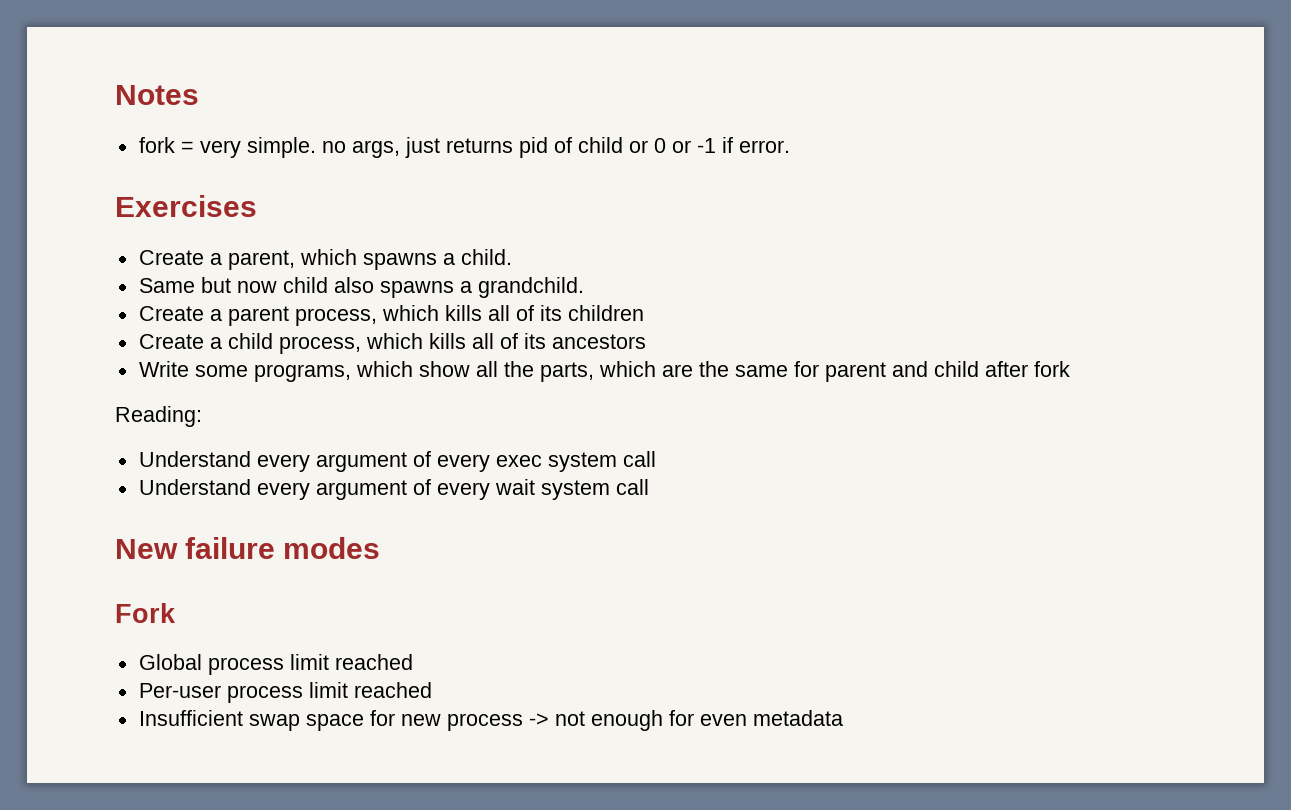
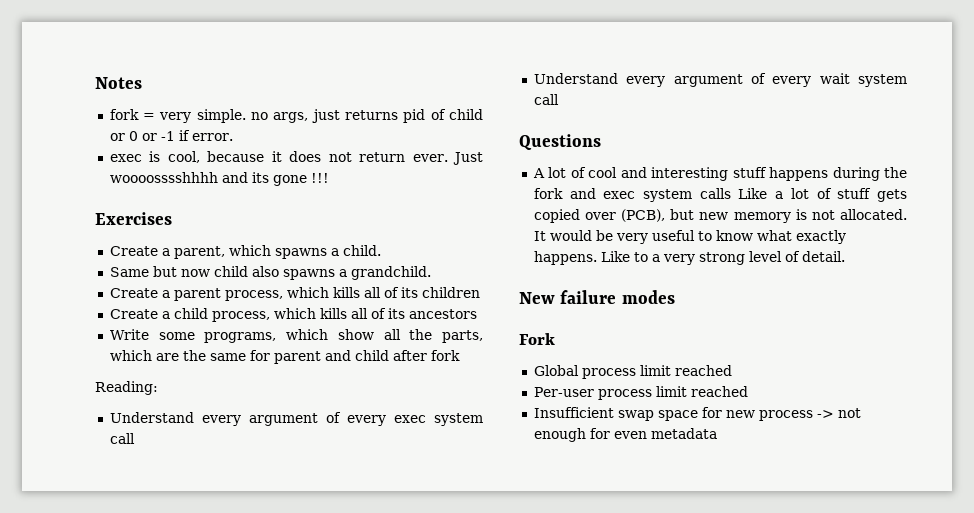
+ exec is cool, because it does not return ever. Just woooosssshhhh and its gone !!!
+ Questions
+ A lot of cool and interesting stuff happens during the fork and exec system calls Like a lot of stuff gets copied over (PCB), but new memory is not allocated. It would be very useful to know what exactly happens. Like to a very strong level of detail.

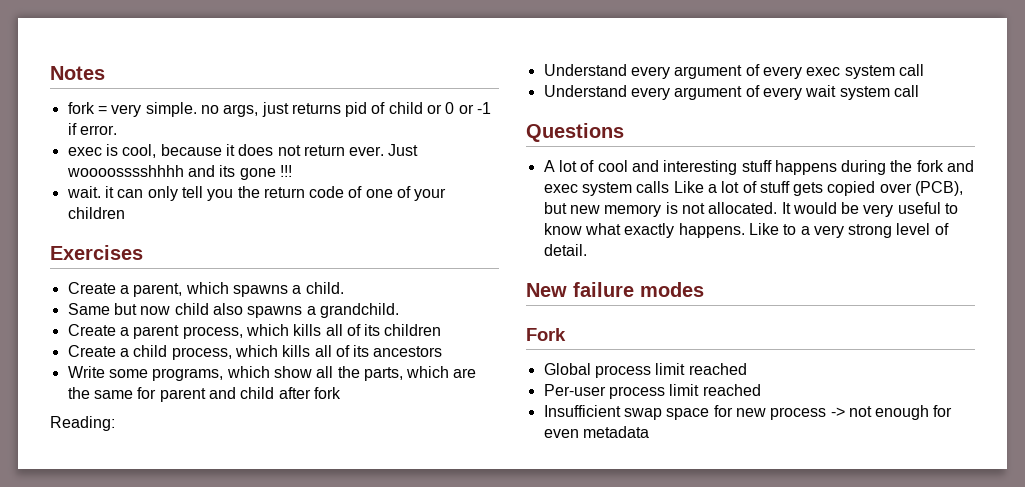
+ wait. it can only tell you the return code of one of your children

